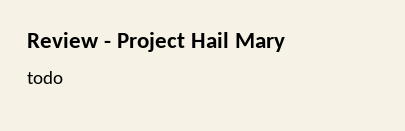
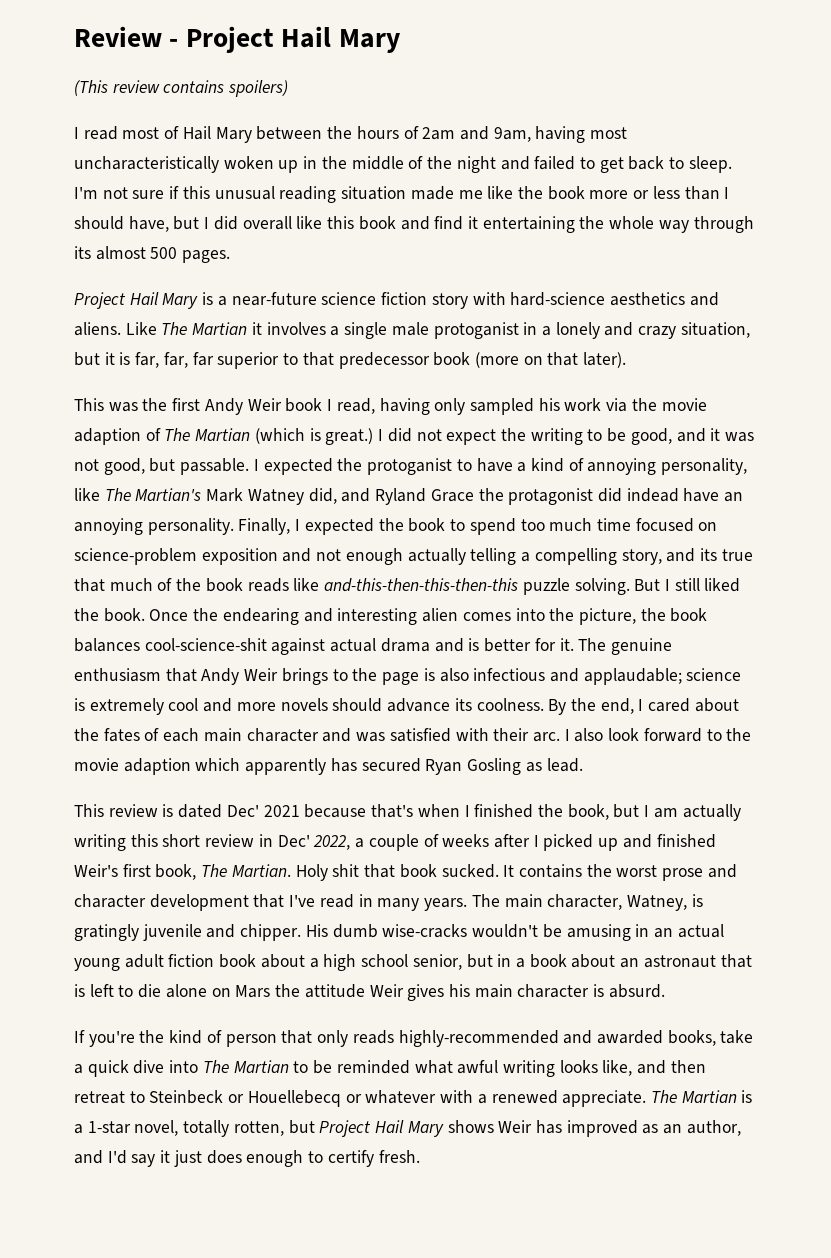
- todo
+ (This review contains spoilers)
+ I read most of Hail Mary between the hours of 2am and 9am, having most uncharacteristically woken up in the middle of the night and failed to get back to sleep. I'm not sure if this unusual reading situation made me like the book more or less than I should have, but I did overall like this book and find it entertaining the whole way through its almost 500 pages.
+ Project Hail Mary is a near-future science fiction story with hard-science aesthetics and aliens. Like The Martian it involves a single male protoganist in a lonely and crazy situation, but it is far, far, far superior to that predecessor book (more on that later).
+ This was the first Andy Weir book I read, having only sampled his work via the movie adaption of The Martian (which is great.) I did not expect the writing to be good, and it was not good, but passable. I expected the protoganist to have a kind of annoying personality, like The Martian's Mark Watney did, and Ryland Grace the protagonist did indead have an annoying personality. Finally, I expected the book to spend too much time focused on science-problem exposition and not enough actually telling a compelling story, and its true that much of the book reads like and-this-then-this-then-this puzzle solving. But I still liked the book. Once the endearing and interesting alien comes into the picture, the book balances cool-science-shit against actual drama and is better for it. The genuine enthusiasm that Andy Weir brings to the page is also infectious and applaudable; science is extremely cool and more novels should advance its coolness. By the end, I cared about the fates of each main character and was satisfied with their arc. I also look forward to the movie adaption which apparently has secured Ryan Gosling as lead.
+ This review is dated Dec' 2021 because that's when I finished the book, but I am actually writing this short review in Dec' 2022, a couple of weeks after I picked up and finished Weir's first book, The Martian. Holy shit that book sucked. It contains the worst prose and character development that I've read in many years. The main character, Watney, is gratingly juvenile and chipper. His dumb wise-cracks wouldn't be amusing in an actual young adult fiction book about a high school senior, but in a book about an astronaut that is left to die alone on Mars the attitude Weir gives his main character is absurd.
+ If you're the kind of person that only reads highly-recommended and awarded books, take a quick dive into The Martian to be reminded what awful writing looks like, and then retreat to Steinbeck or Houellebecq or whatever with a renewed appreciate. The Martian is a 1-star novel, totally rotten, but Project Hail Mary shows Weir has improved as an author, and I'd say it just does enough to certify fresh.

